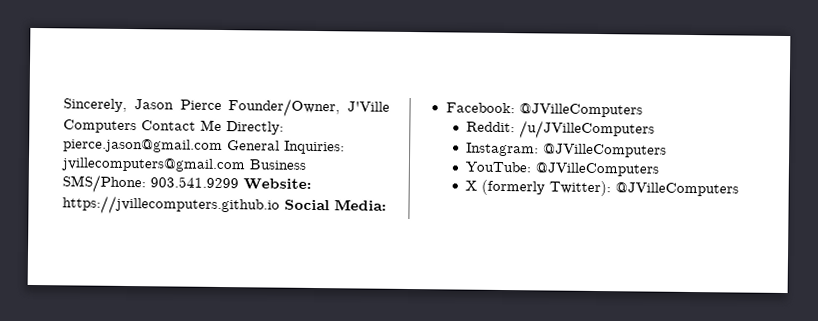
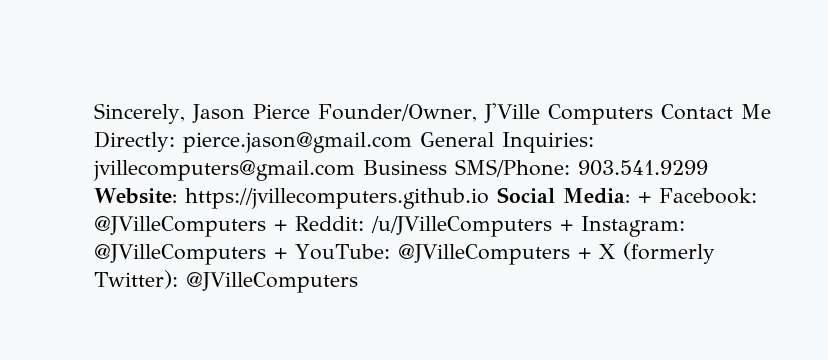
- Sincerely, Jason Pierce Founder/Owner, J'Ville Computers Contact Me Directly: pierce.jason@gmail.com General Inquiries: jvillecomputers@gmail.com Business SMS/Phone: 903.541.9299 Website: https://jvillecomputers.github.io Social Media:
- Facebook: @JVilleComputers
- Reddit: /u/JVilleComputers
- Instagram: @JVilleComputers
- YouTube: @JVilleComputers
- X (formerly Twitter): @JVilleComputers
+ Sincerely, Jason Pierce Founder/Owner, J'Ville Computers Contact Me Directly: pierce.jason@gmail.com General Inquiries: jvillecomputers@gmail.com Business SMS/Phone: 903.541.9299 Website: https://jvillecomputers.github.io Social Media: + Facebook: @JVilleComputers + Reddit: /u/JVilleComputers + Instagram: @JVilleComputers + YouTube: @JVilleComputers + X (formerly Twitter): @JVilleComputers

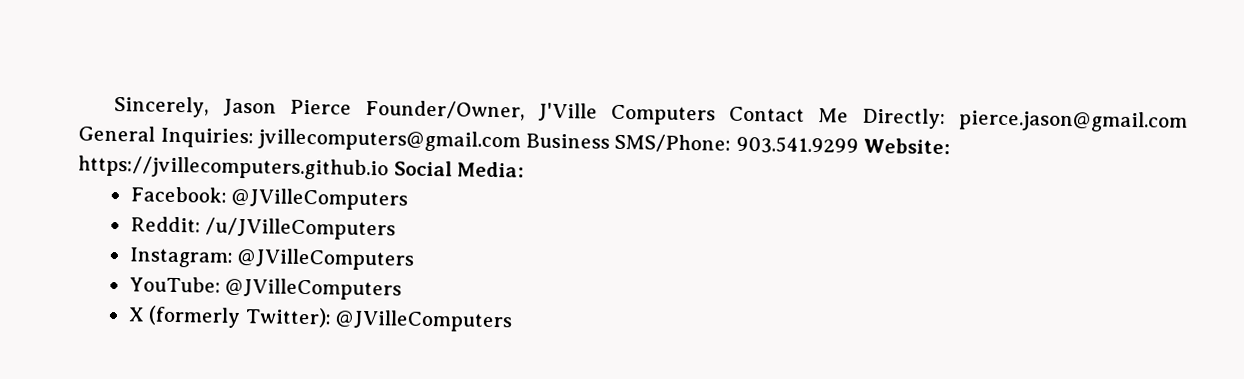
- Sincerely, Jason Pierce Founder/Owner, J'Ville Computers Contact Me Directly: pierce.jason@gmail.com General Inquiries: jvillecomputers@gmail.com Business SMS/Phone: 903.541.9299 Website: https://jvillecomputers.github.io Social Media: + Facebook: @JVilleComputers + Reddit: /u/JVilleComputers + Instagram: @JVilleComputers + YouTube: @JVilleComputers + X (formerly Twitter): @JVilleComputers
+ Sincerely, Jason Pierce Founder/Owner, J'Ville Computers Contact Me Directly: pierce.jason@gmail.com General Inquiries: jvillecomputers@gmail.com Business SMS/Phone: 903.541.9299 Website: https://jvillecomputers.github.io Social Media:
+ Facebook: @JVilleComputers
+ Reddit: /u/JVilleComputers
+ Instagram: @JVilleComputers
+ YouTube: @JVilleComputers
+ X (formerly Twitter): @JVilleComputers

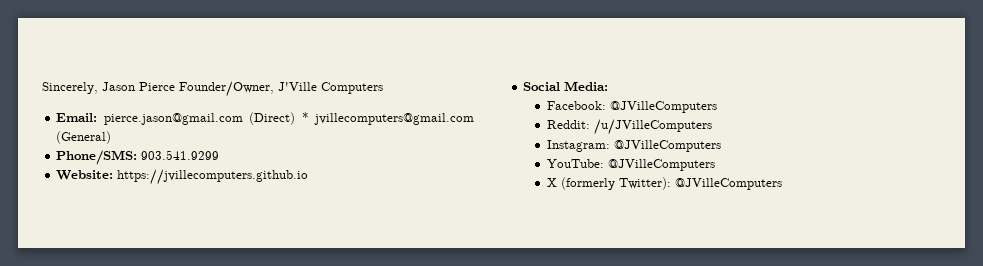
- Sincerely, Jason Pierce Founder/Owner, J'Ville Computers Contact Me Directly: pierce.jason@gmail.com General Inquiries: jvillecomputers@gmail.com Business SMS/Phone: 903.541.9299 Website: https://jvillecomputers.github.io Social Media:
+ Sincerely, Jason Pierce Founder/Owner, J'Ville Computers
+ Email: pierce.jason@gmail.com (Direct) * jvillecomputers@gmail.com (General)
+ Phone/SMS: 903.541.9299
+ Website: https://jvillecomputers.github.io
+ Social Media:

